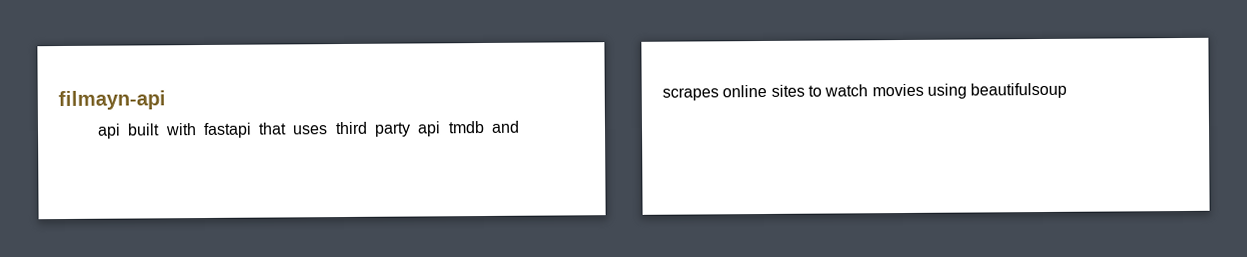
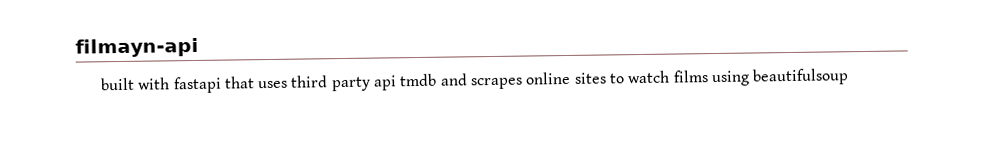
- api built with fastapi that uses third party api tmdb and scrapes online sites to watch movies using beautifulsoup
+ built with fastapi that uses third party api tmdb and scrapes online sites to watch films using beautifulsoup

